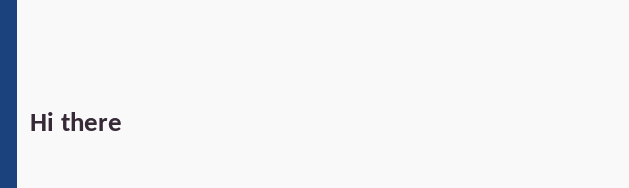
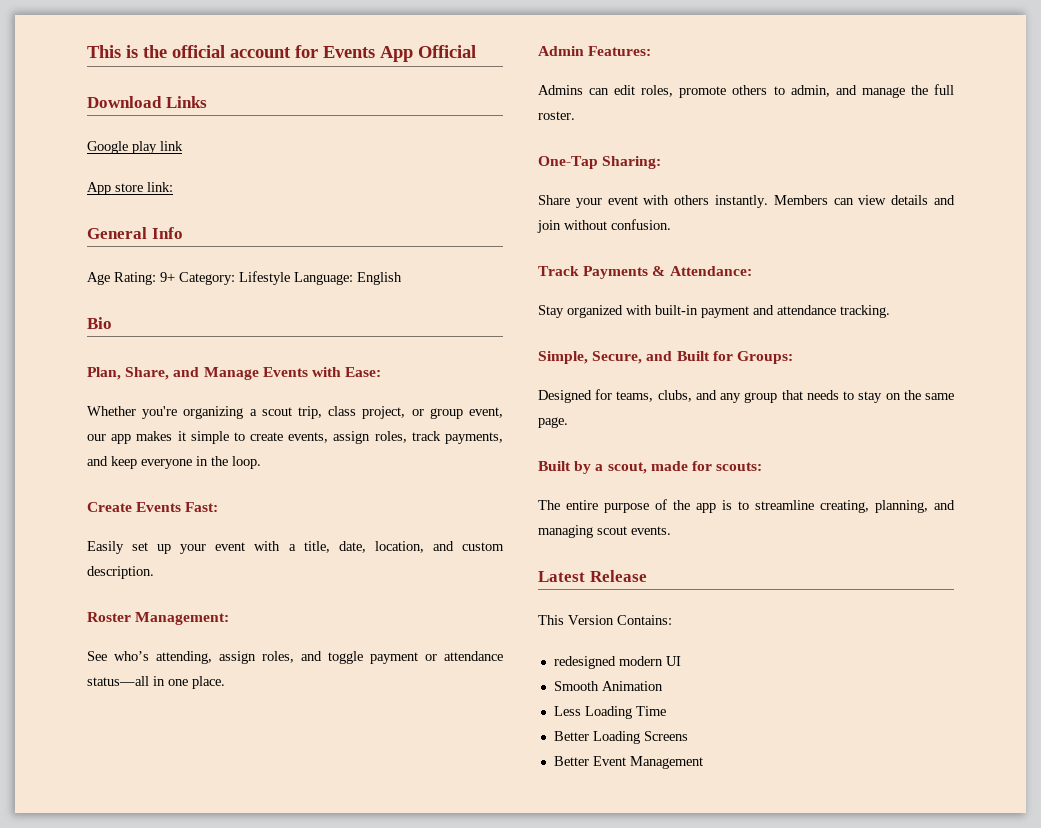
- Hi there
+ This is the official account for Events App Official
+ Download Links
+ Google play link
+ App store link:
+ General Info
+ Age Rating: 9+ Category: Lifestyle Language: English
+ Bio
+ Plan, Share, and Manage Events with Ease:
+ Whether you're organizing a scout trip, class project, or group event, our app makes it simple to create events, assign roles, track payments, and keep everyone in the loop.
+ Create Events Fast:
+ Easily set up your event with a title, date, location, and custom description.
+ Roster Management:
+ See who’s attending, assign roles, and toggle payment or attendance status—all in one place.
+ Admin Features:
+ Admins can edit roles, promote others to admin, and manage the full roster.
+ One-Tap Sharing:
+ Share your event with others instantly. Members can view details and join without confusion.
+ Track Payments & Attendance:
+ Stay organized with built-in payment and attendance tracking.
+ Simple, Secure, and Built for Groups:
+ Designed for teams, clubs, and any group that needs to stay on the same page.
+ Built by a scout, made for scouts:
+ The entire purpose of the app is to streamline creating, planning, and managing scout events.
+ Latest Release
+ This Version Contains:
+ redesigned modern UI
+ Smooth Animation
+ Less Loading Time
+ Better Loading Screens
+ Better Event Management

